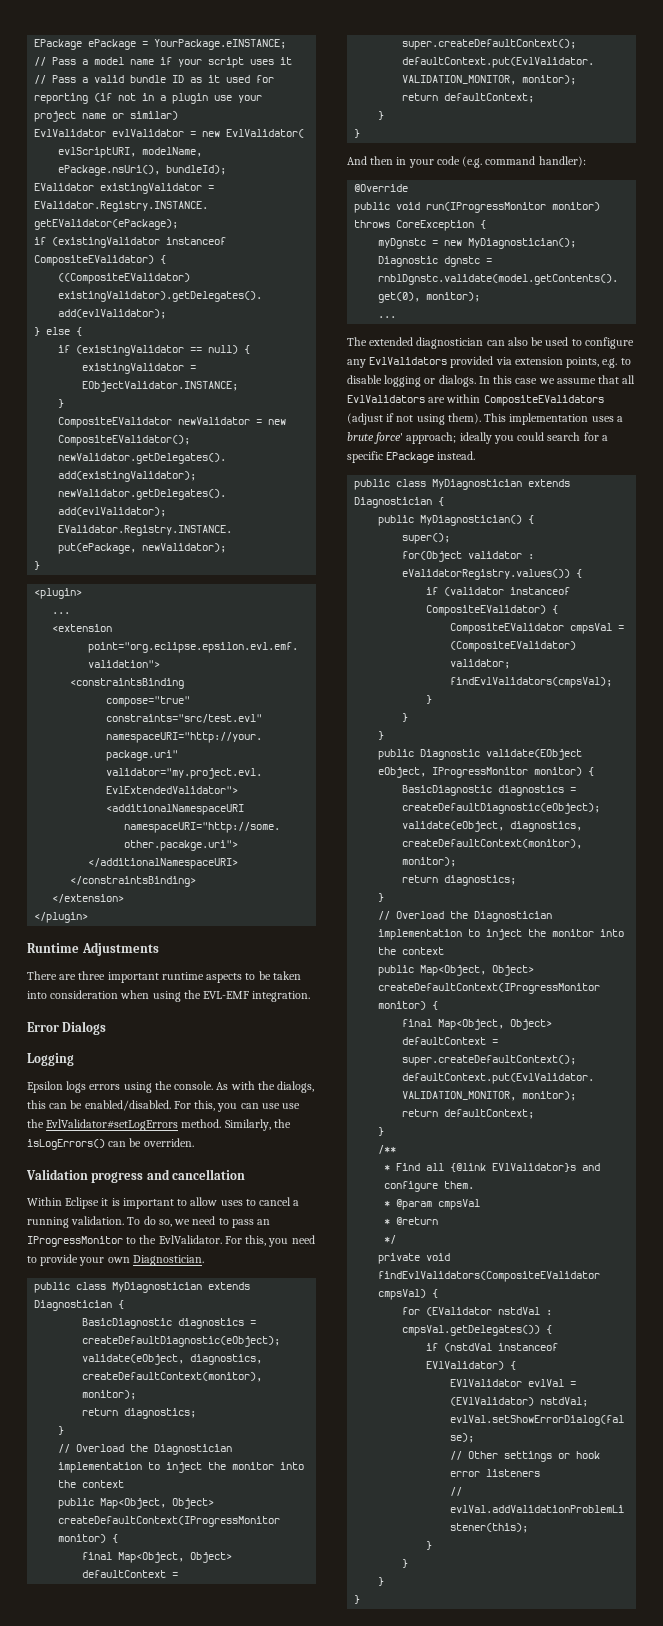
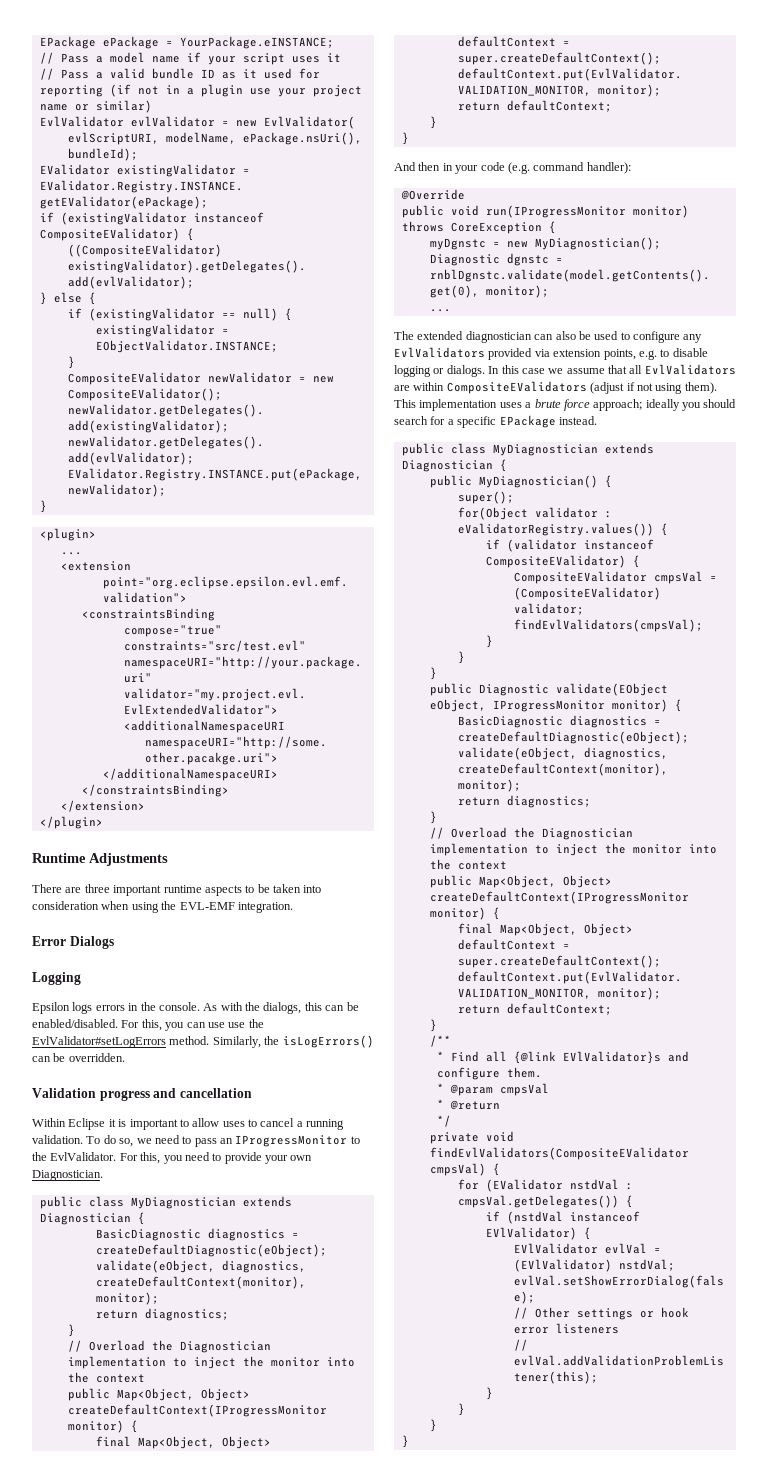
- Epsilon logs errors using the console.
+ Epsilon logs errors in the console.
- Similarly, the isLogErrors() can be overriden.
+ Similarly, the isLogErrors() can be overridden.
- This implementation uses a brute force' approach; ideally you could search for a specific EPackage instead.
+ This implementation uses a brute force approach; ideally you should search for a specific EPackage instead.

